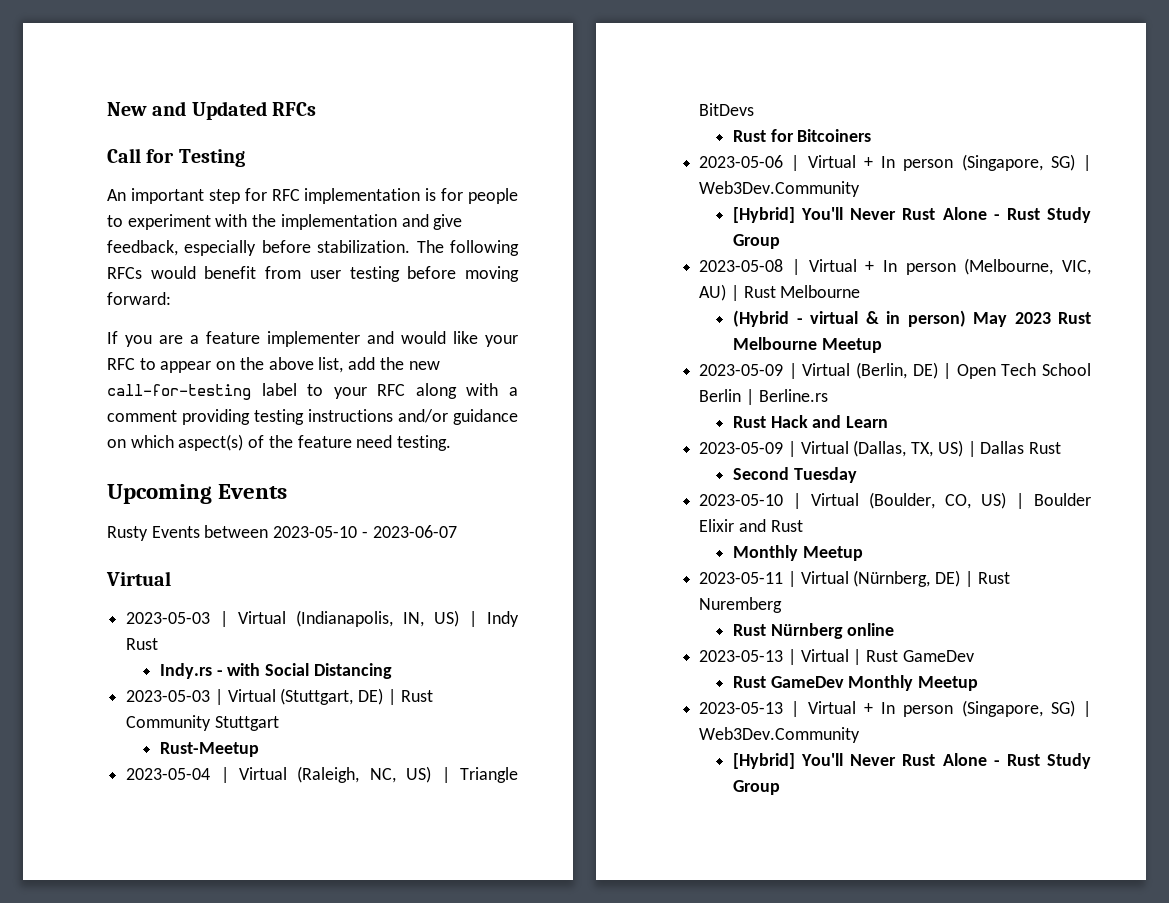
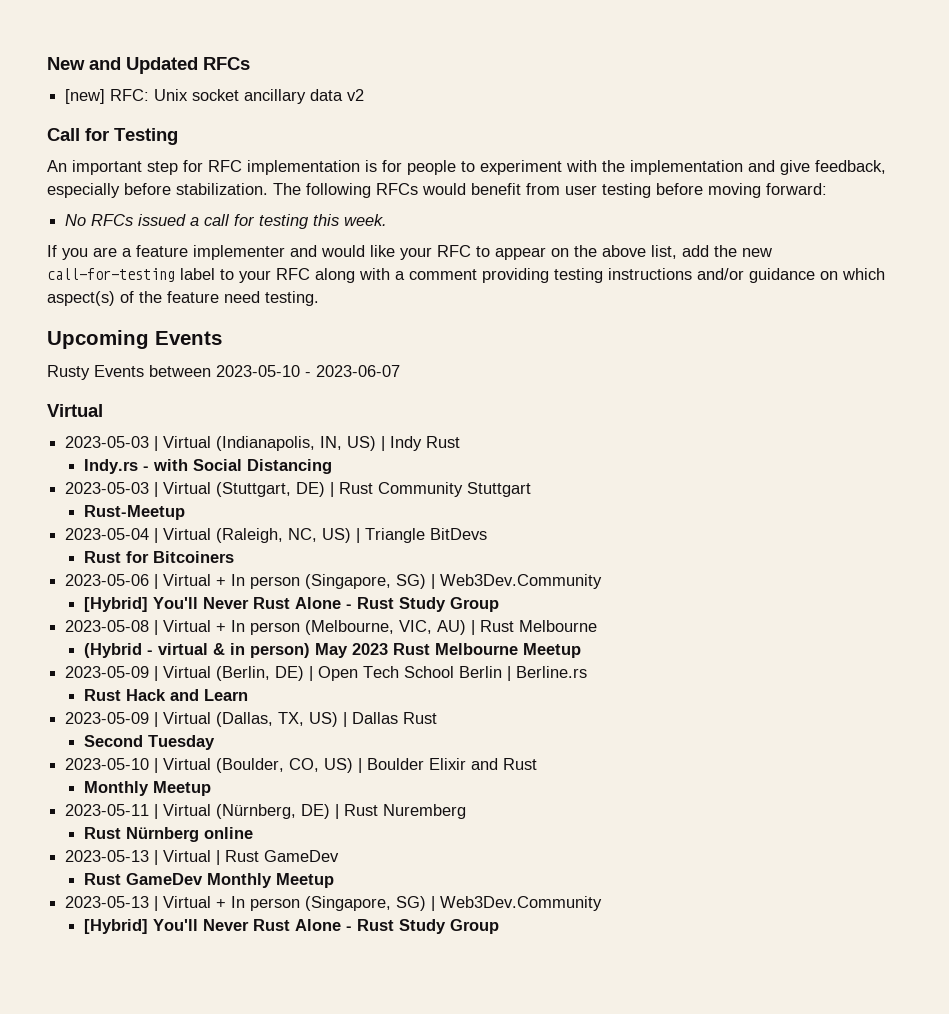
+ [new] RFC: Unix socket ancillary data v2
+ No RFCs issued a call for testing this week.

